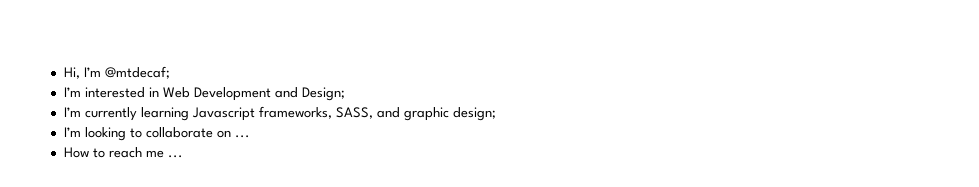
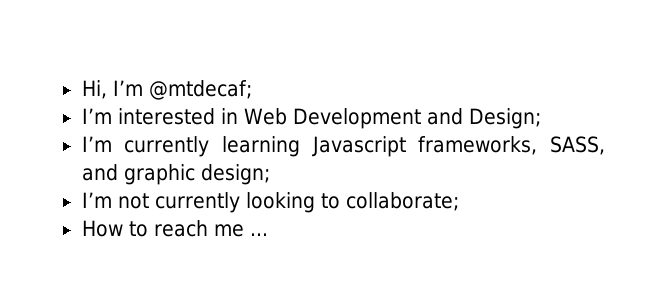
- I’m looking to collaborate on ...
+ I’m not currently looking to collaborate;

